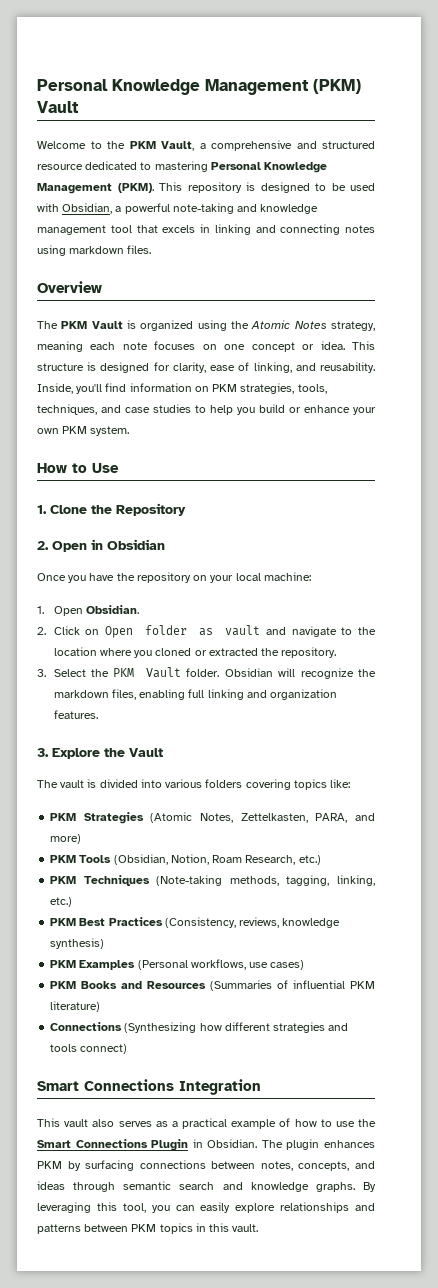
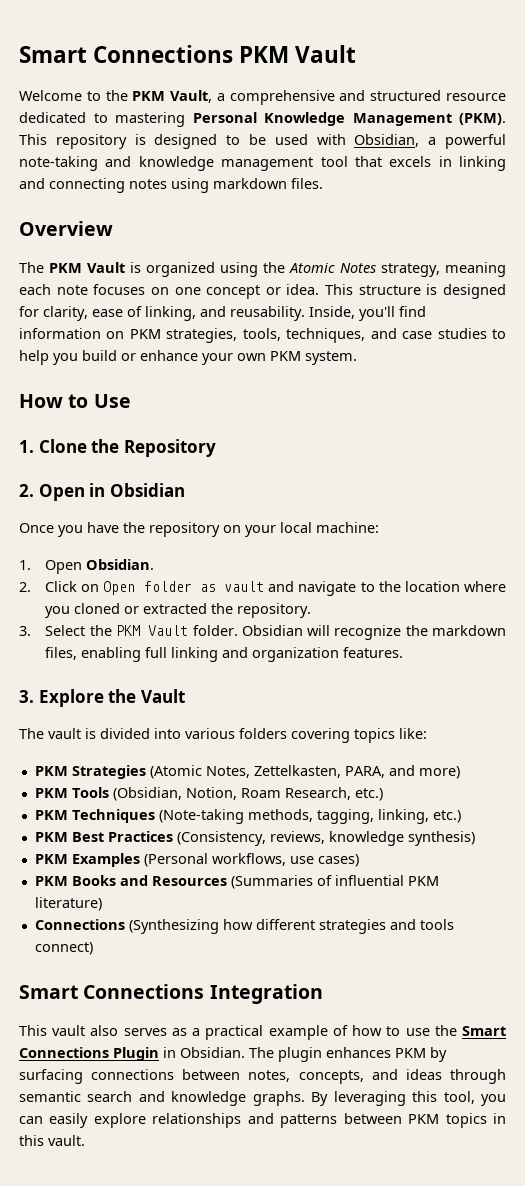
- Personal Knowledge Management (PKM) Vault
+ Smart Connections PKM Vault

